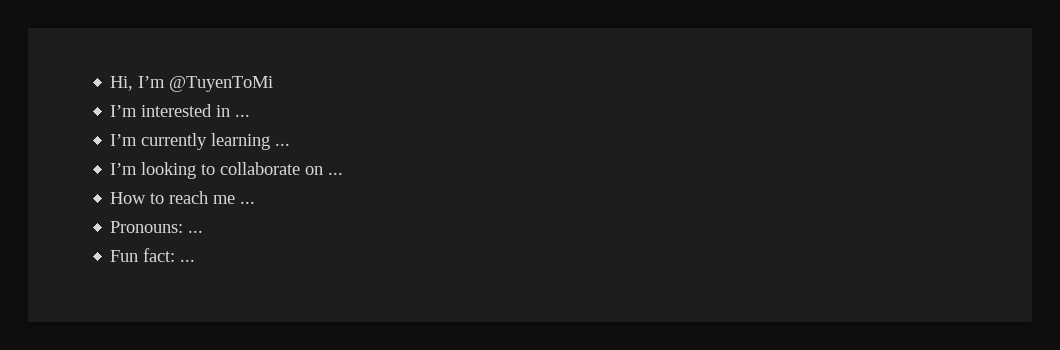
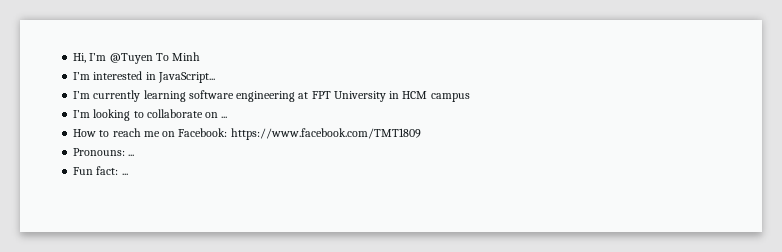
- Hi, I’m @TuyenToMi
+ Hi, I’m @Tuyen To Minh
- I’m interested in ...
+ I’m interested in JavaScript...
- I’m currently learning ...
+ I’m currently learning software engineering at FPT University in HCM campus
- How to reach me ...
+ How to reach me on Facebook: https://www.facebook.com/TMT1809

